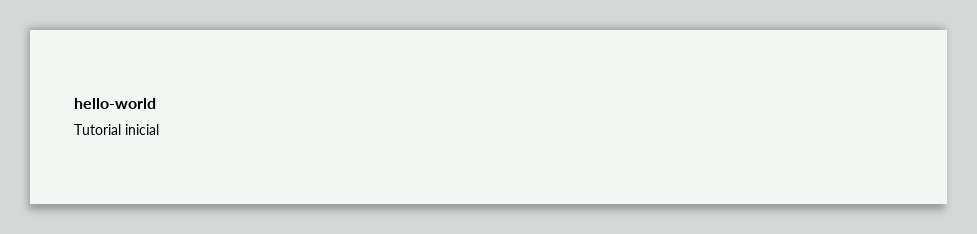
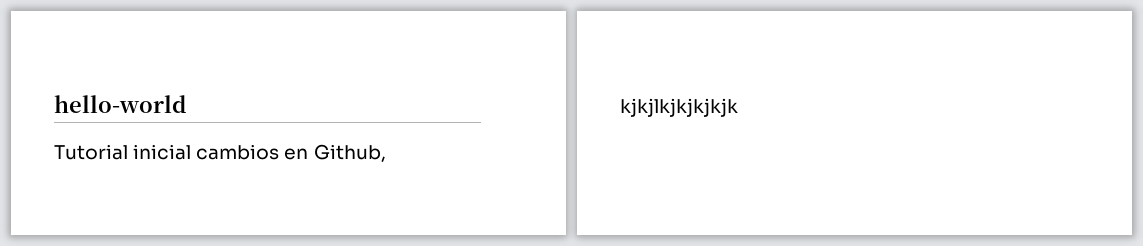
- Tutorial inicial
+ Tutorial inicial cambios en Github, kjkjlkjkjkjkjk

